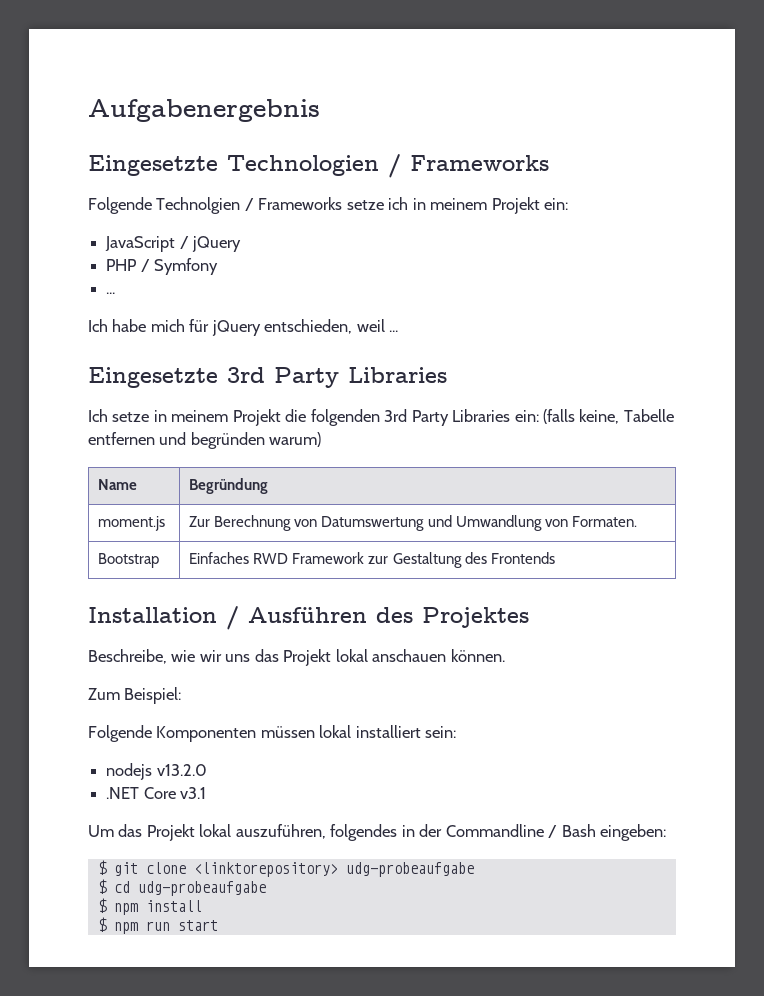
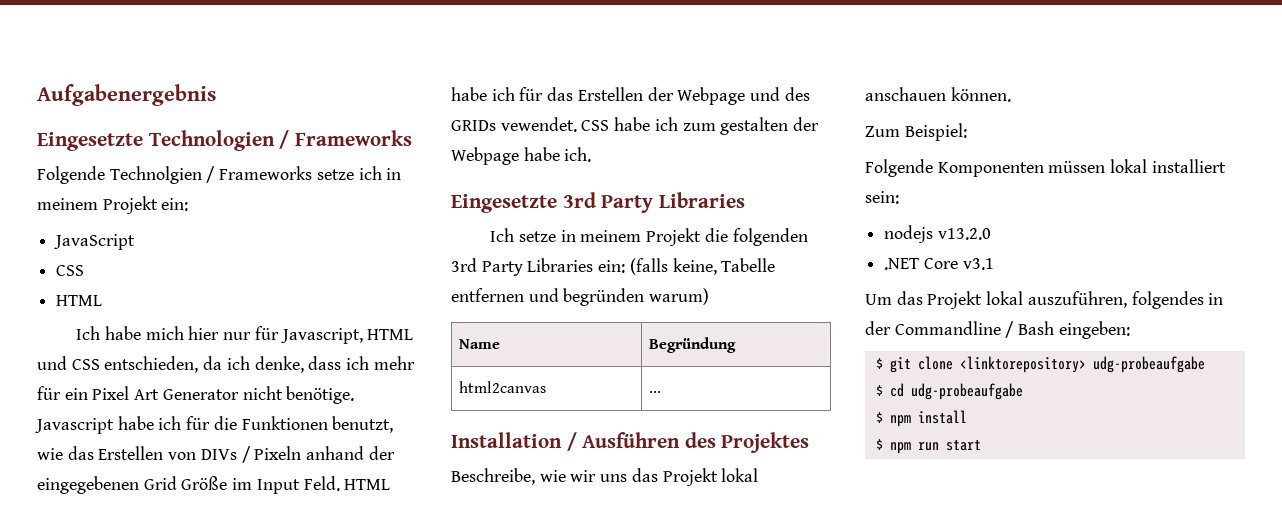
- JavaScript / jQuery
- PHP / Symfony
- ...
- Ich habe mich für jQuery entschieden, weil ...
+ JavaScript
+ CSS
+ HTML
+ Ich habe mich hier nur für Javascript, HTML und CSS entschieden, da ich denke, dass ich mehr für ein Pixel Art Generator nicht benötige. Javascript habe ich für die Funktionen benutzt, wie das Erstellen von DIVs / Pixeln anhand der eingegebenen Grid Größe im Input Feld. HTML habe ich für das Erstellen der Webpage und des GRIDs vewendet. CSS habe ich zum gestalten der Webpage habe ich.
- moment.js | Zur Berechnung von Datumswertung und Umwandlung von Formaten.
- Bootstrap | Einfaches RWD Framework zur Gestaltung des Frontends
+ html2canvas | ...

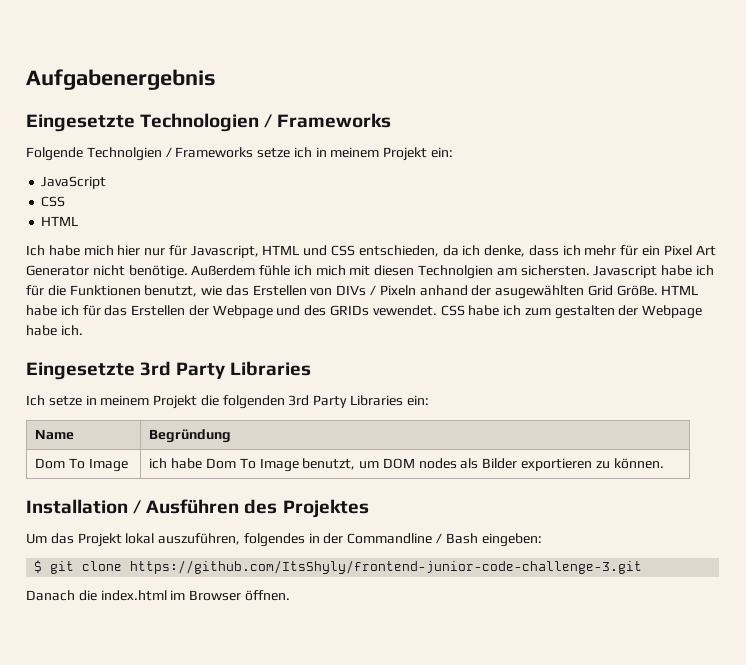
+ Außerdem fühle ich mich mit diesen Technolgien am sichersten.
- Javascript habe ich für die Funktionen benutzt, wie das Erstellen von DIVs / Pixeln anhand der eingegebenen Grid Größe im Input Feld.
+ Javascript habe ich für die Funktionen benutzt, wie das Erstellen von DIVs / Pixeln anhand der asugewählten Grid Größe.
- Ich setze in meinem Projekt die folgenden 3rd Party Libraries ein: (falls keine, Tabelle entfernen und begründen warum)
+ Ich setze in meinem Projekt die folgenden 3rd Party Libraries ein:
  Name | Begründung
- html2canvas | ...
+ Dom To Image | ich habe Dom To Image benutzt, um DOM nodes als Bilder exportieren zu können.
- Beschreibe, wie wir uns das Projekt lokal anschauen können.
- Zum Beispiel:
- Folgende Komponenten müssen lokal installiert sein:
- nodejs v13.2.0
- .NET Core v3.1
- $ git clone <linktorepository> udg-probeaufgabe
- $ cd udg-probeaufgabe
- $ npm install
- $ npm run start
+ $ git clone https://github.com/ItsShyly/frontend-junior-code-challenge-3.git
+ Danach die index.html im Browser öffnen.

